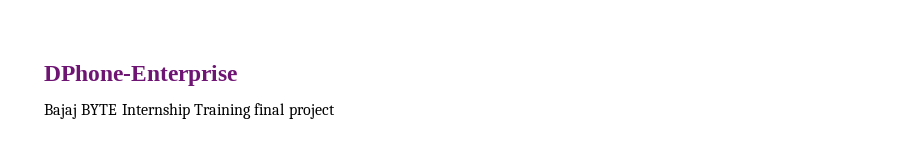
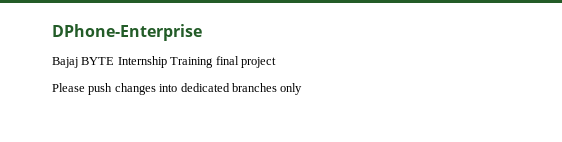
+ Please push changes into dedicated branches only

